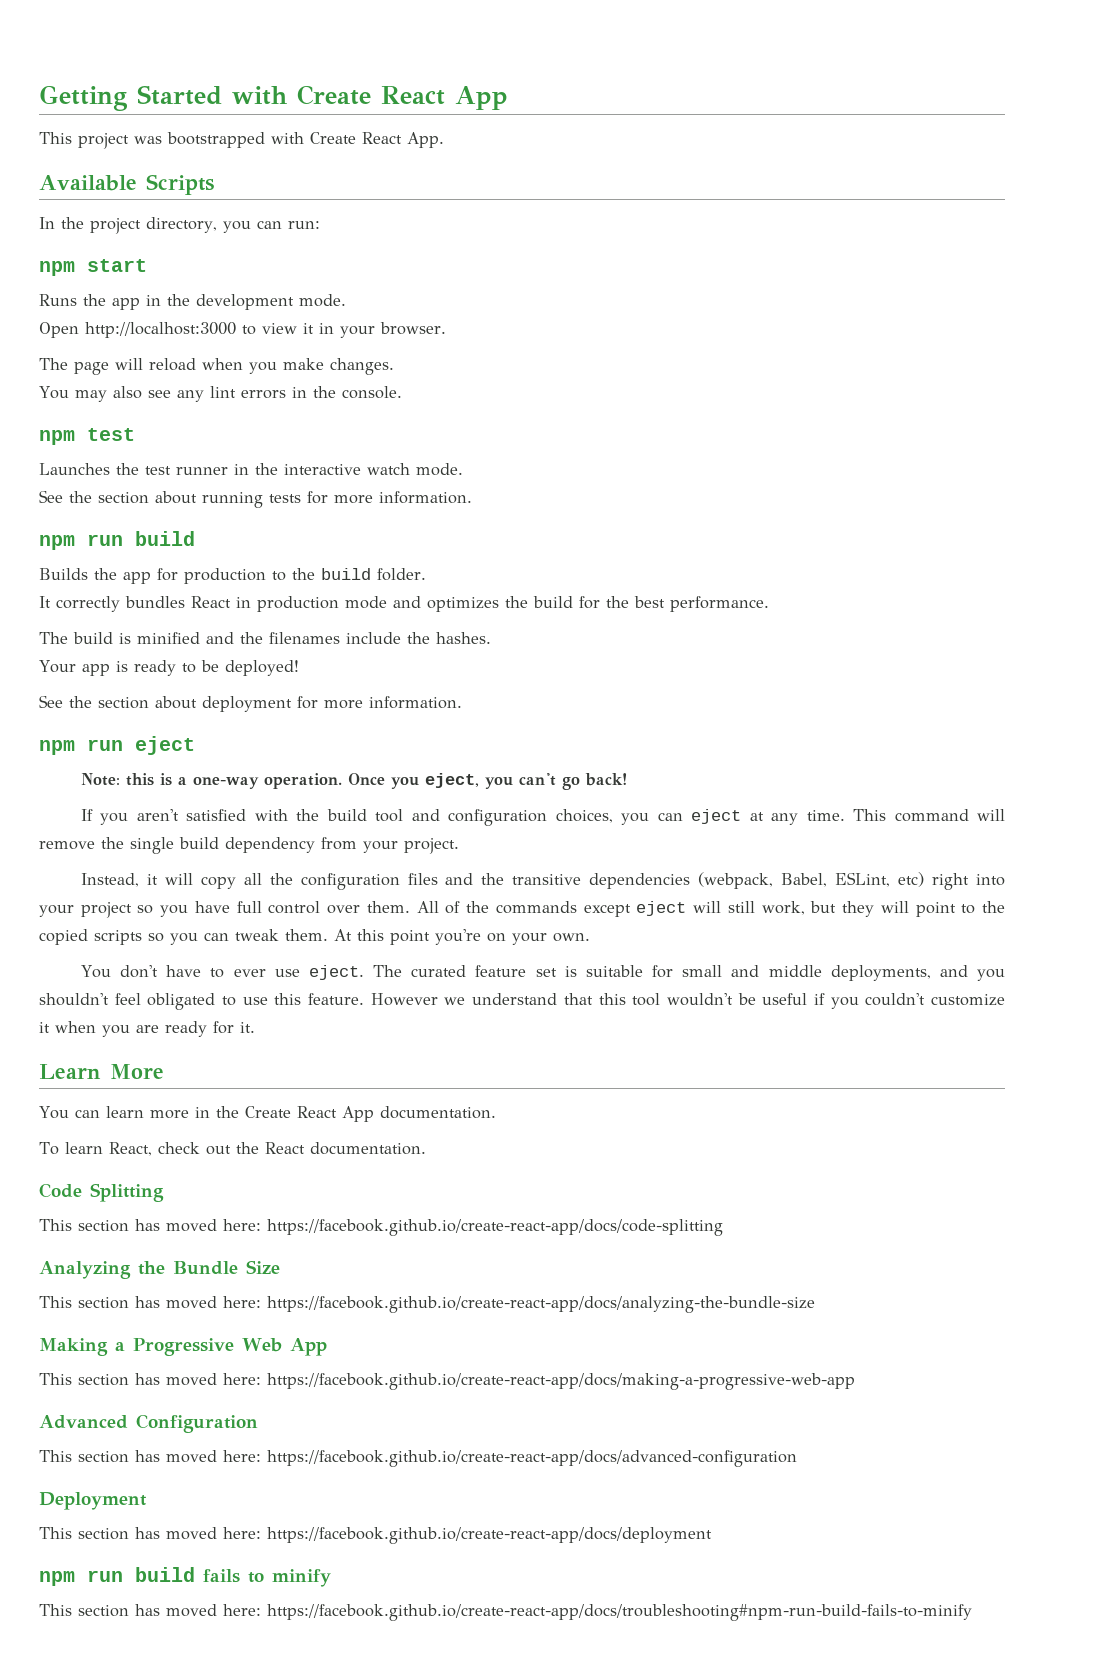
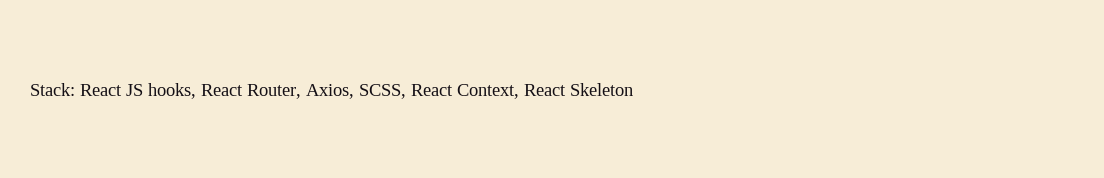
- Getting Started with Create React App
- This project was bootstrapped with Create React App.
- Available Scripts
- In the project directory, you can run:
- npm start
- Runs the app in the development mode.
- Open http://localhost:3000 to view it in your browser.
- The page will reload when you make changes.
- You may also see any lint errors in the console.
- npm test
- Launches the test runner in the interactive watch mode.
- See the section about running tests for more information.
- npm run build
- Builds the app for production to the build folder.
- It correctly bundles React in production mode and optimizes the build for the best performance.
- The build is minified and the filenames include the hashes.
- Your app is ready to be deployed!
- See the section about deployment for more information.
- npm run eject
- Note: this is a one-way operation. Once you eject, you can't go back!
- If you aren't satisfied with the build tool and configuration choices, you can eject at any time. This command will remove the single build dependency from your project.
- Instead, it will copy all the configuration files and the transitive dependencies (webpack, Babel, ESLint, etc) right into your project so you have full control over them. All of the commands except eject will still work, but they will point to the copied scripts so you can tweak them. At this point you're on your own.
- You don't have to ever use eject. The curated feature set is suitable for small and middle deployments, and you shouldn't feel obligated to use this feature. However we understand that this tool wouldn't be useful if you couldn't customize it when you are ready for it.
- Learn More
- You can learn more in the Create React App documentation.
- To learn React, check out the React documentation.
- Code Splitting
- This section has moved here: https://facebook.github.io/create-react-app/docs/code-splitting
- Analyzing the Bundle Size
- This section has moved here: https://facebook.github.io/create-react-app/docs/analyzing-the-bundle-size
- Making a Progressive Web App
- This section has moved here: https://facebook.github.io/create-react-app/docs/making-a-progressive-web-app
- Advanced Configuration
- This section has moved here: https://facebook.github.io/create-react-app/docs/advanced-configuration
- Deployment
- This section has moved here: https://facebook.github.io/create-react-app/docs/deployment
- npm run build fails to minify
- This section has moved here: https://facebook.github.io/create-react-app/docs/troubleshooting#npm-run-build-fails-to-minify
+ Stack: React JS hooks, React Router, Axios, SCSS, React Context, React Skeleton

